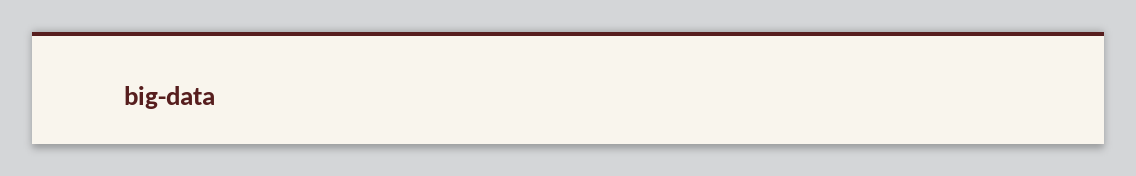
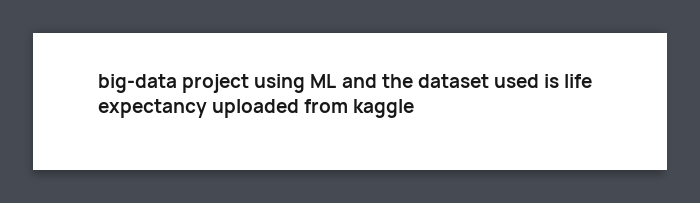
- big-data
+ big-data project using ML and the dataset used is life expectancy uploaded from kaggle

